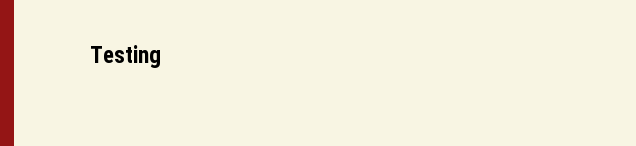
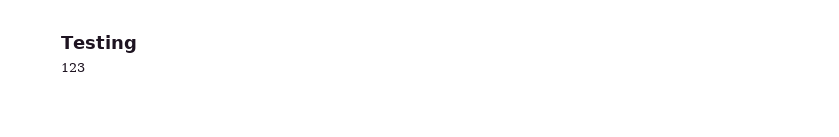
+ 123

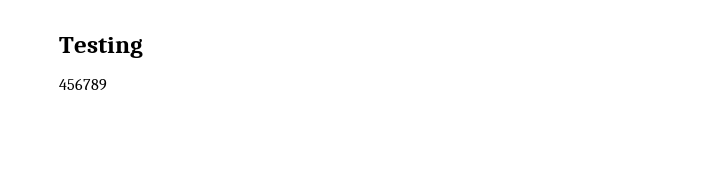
- 123
+ 456789

